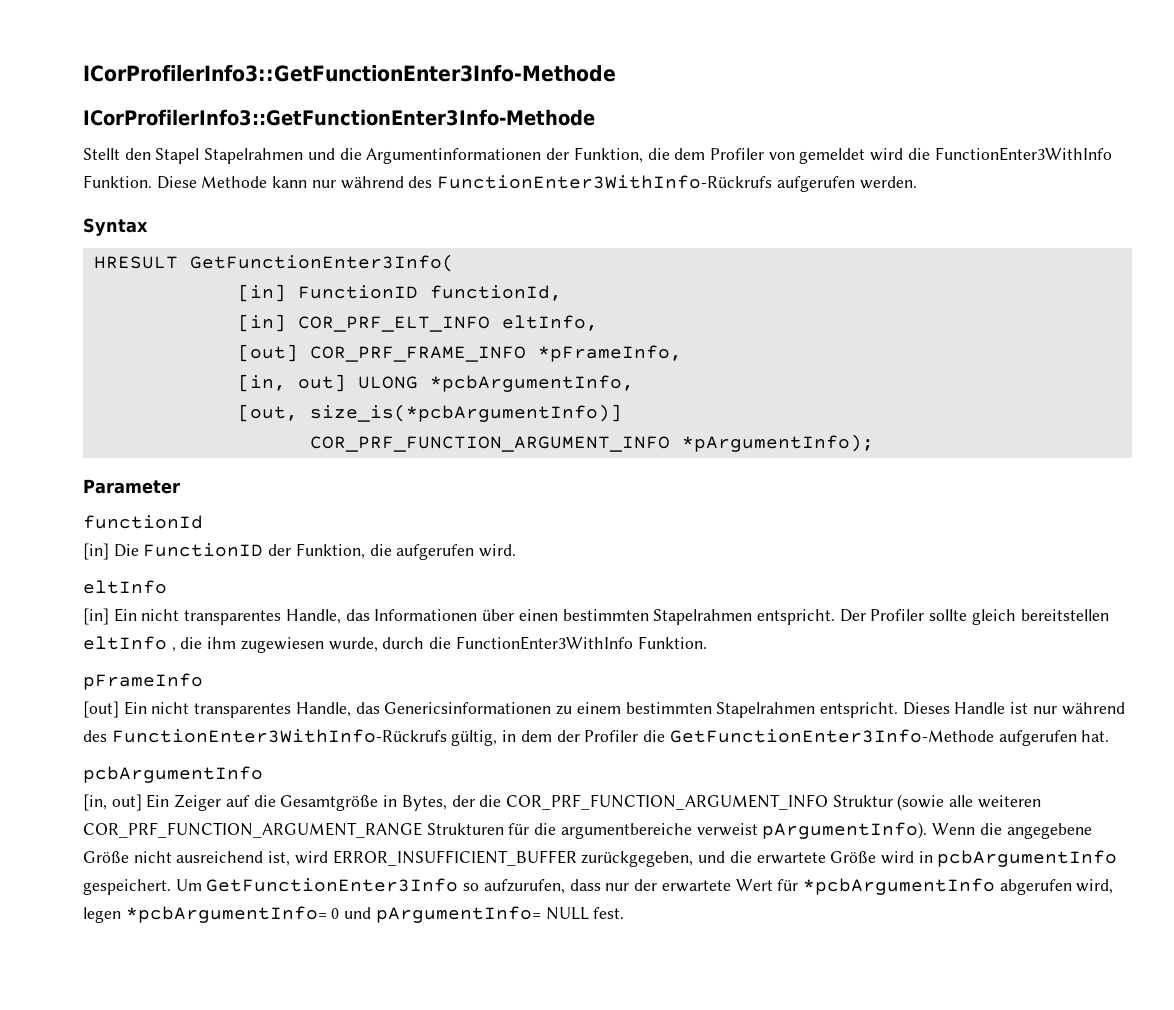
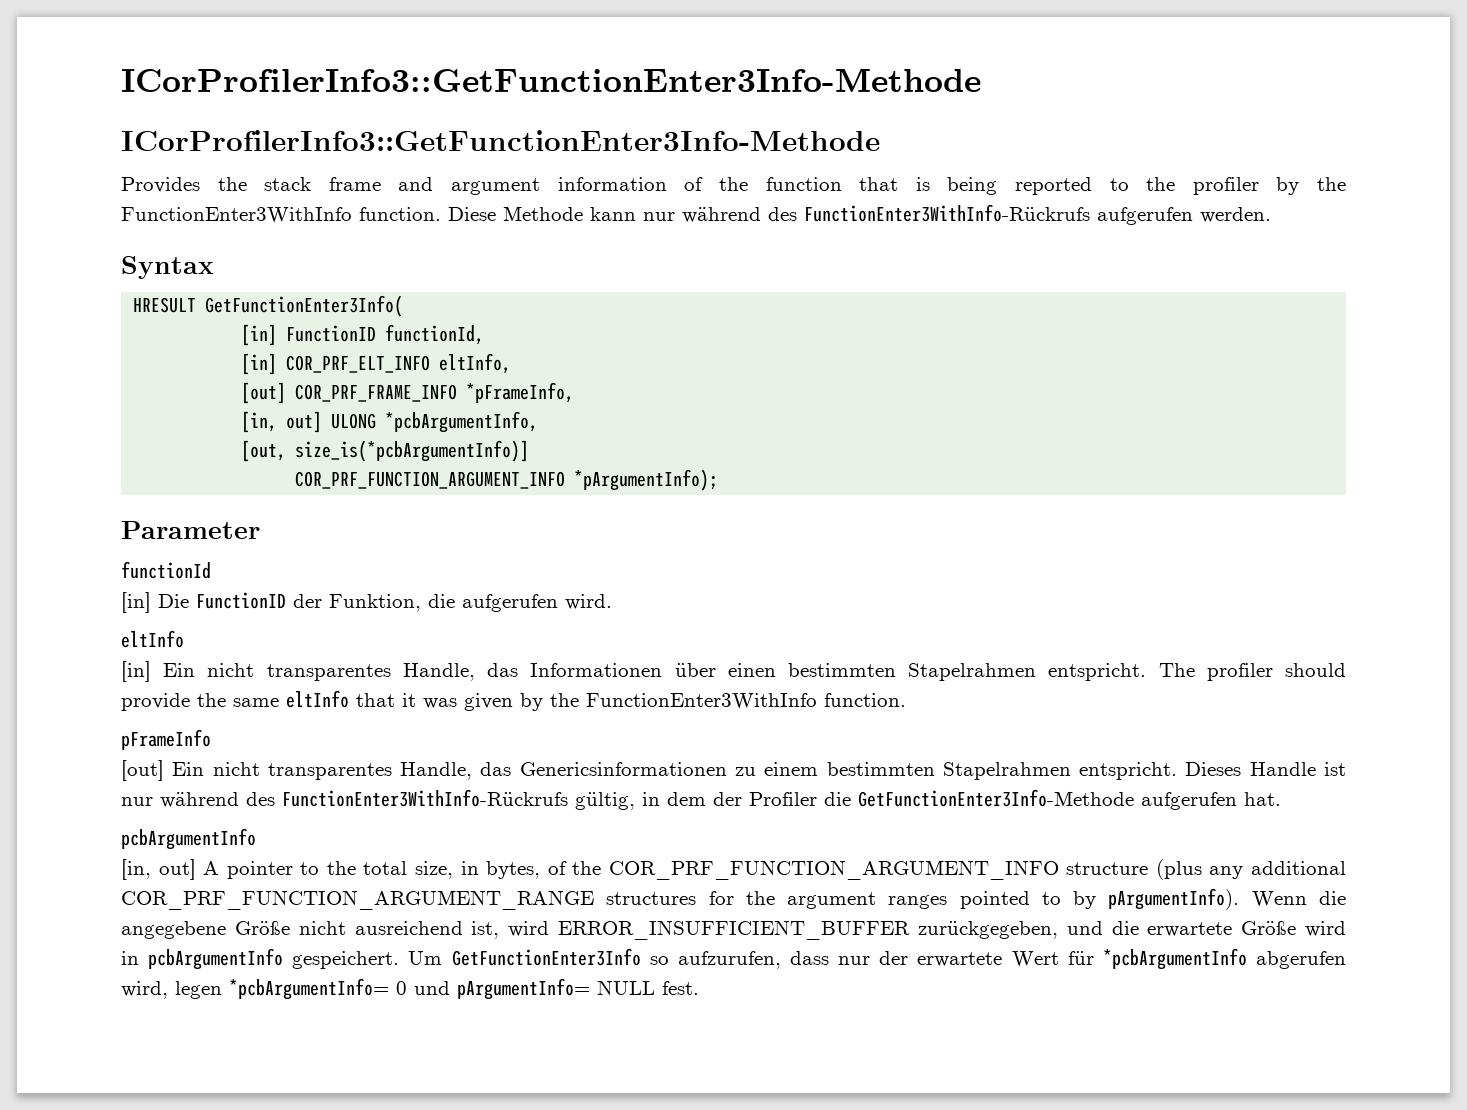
- Stellt den Stapel Stapelrahmen und die Argumentinformationen der Funktion, die dem Profiler von gemeldet wird die FunctionEnter3WithInfo Funktion.
+ Provides the stack frame and argument information of the function that is being reported to the profiler by the FunctionEnter3WithInfo function.
- Der Profiler sollte gleich bereitstellen eltInfo , die ihm zugewiesen wurde, durch die FunctionEnter3WithInfo Funktion.
+ The profiler should provide the same eltInfo that it was given by the FunctionEnter3WithInfo function.
- [in, out] Ein Zeiger auf die Gesamtgröße in Bytes, der die COR_PRF_FUNCTION_ARGUMENT_INFO Struktur (sowie alle weiteren COR_PRF_FUNCTION_ARGUMENT_RANGE Strukturen für die argumentbereiche verweist pArgumentInfo).
+ [in, out] A pointer to the total size, in bytes, of the COR_PRF_FUNCTION_ARGUMENT_INFO structure (plus any additional COR_PRF_FUNCTION_ARGUMENT_RANGE structures for the argument ranges pointed to by pArgumentInfo).

